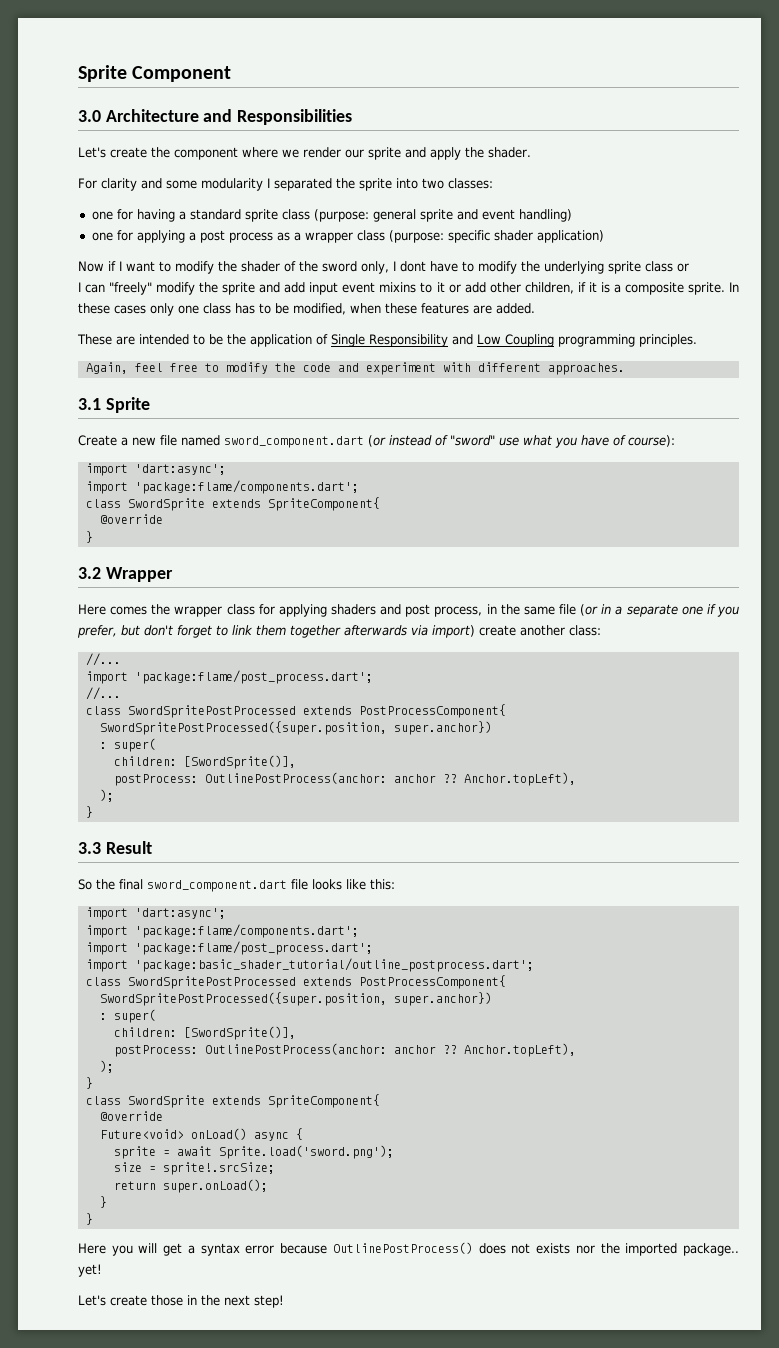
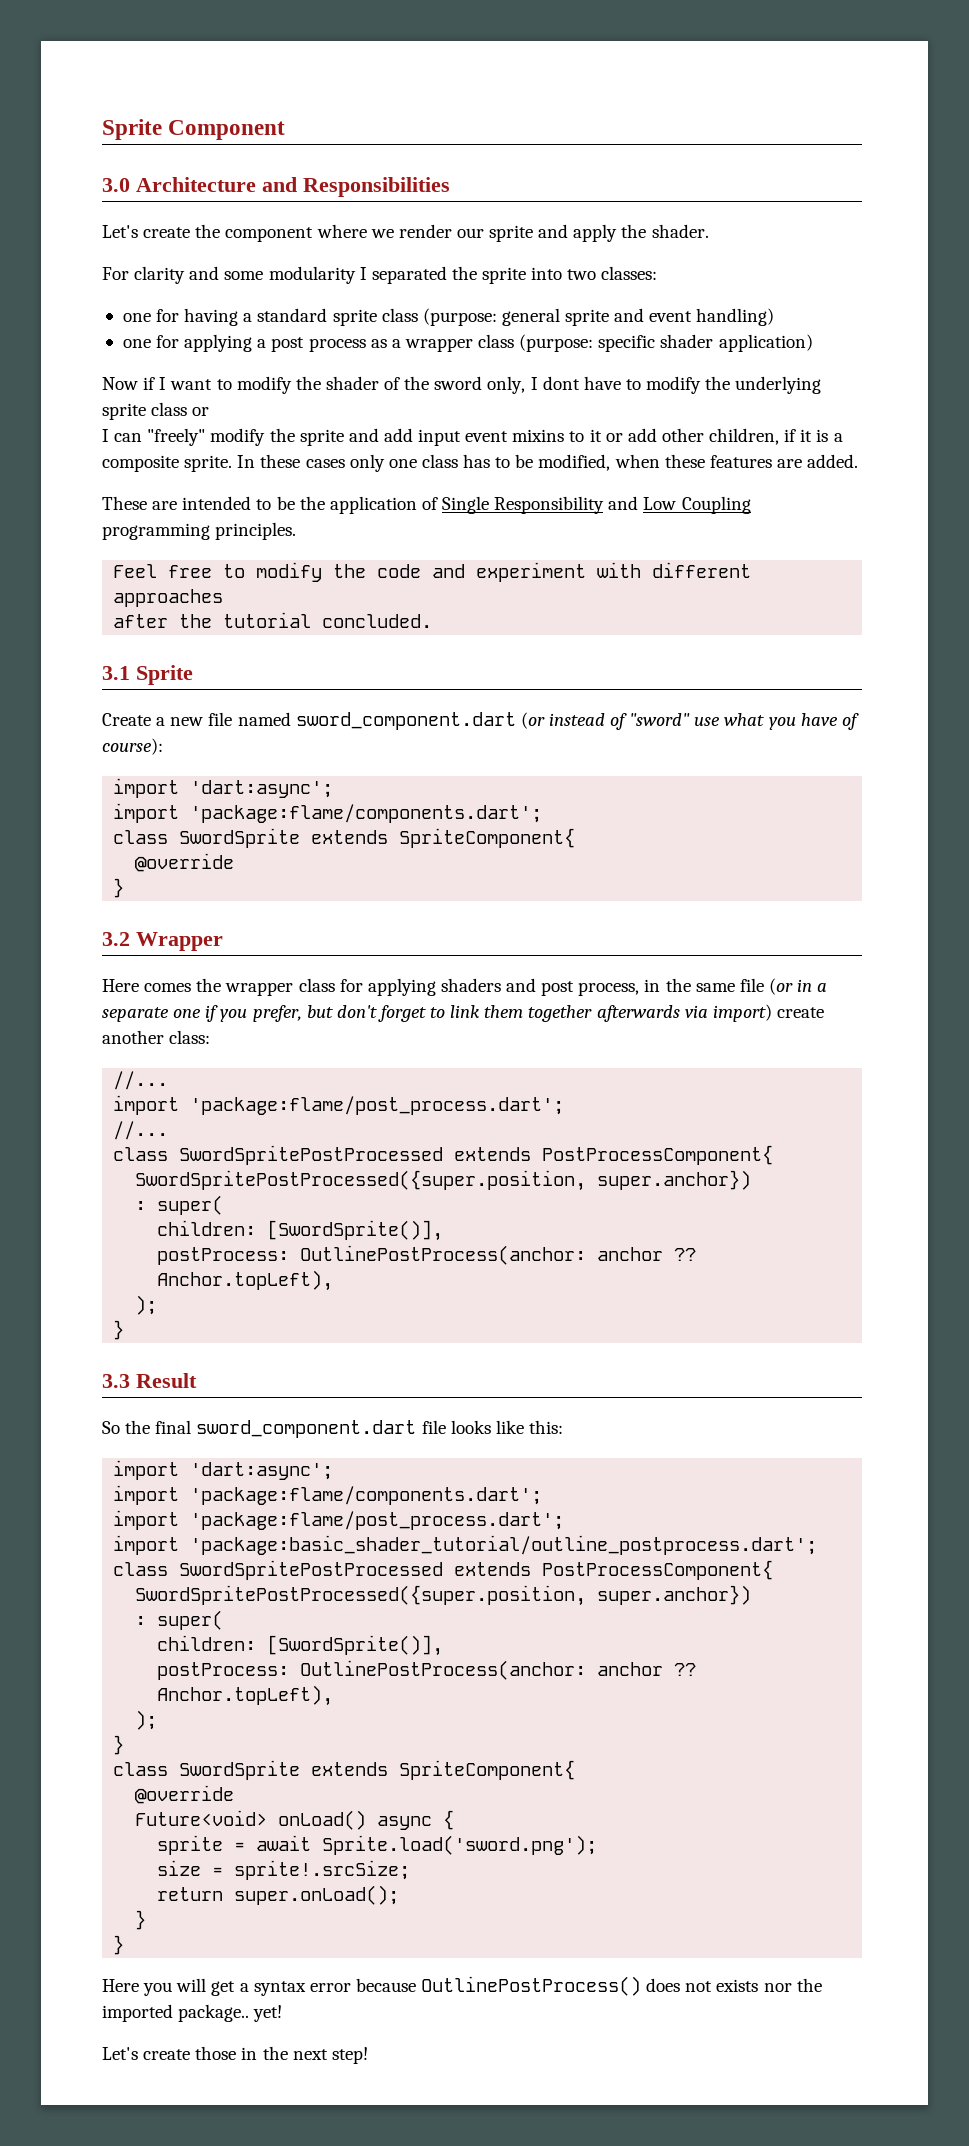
- Again, feel free to modify the code and experiment with different approaches.
+ Feel free to modify the code and experiment with different approaches
+ after the tutorial concluded.

